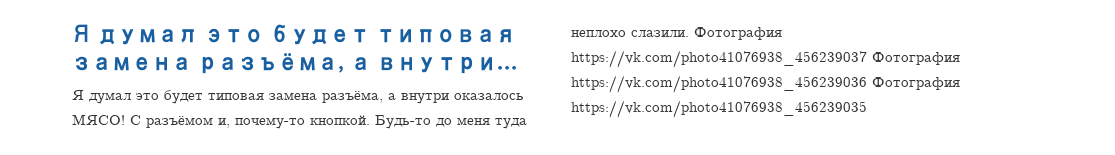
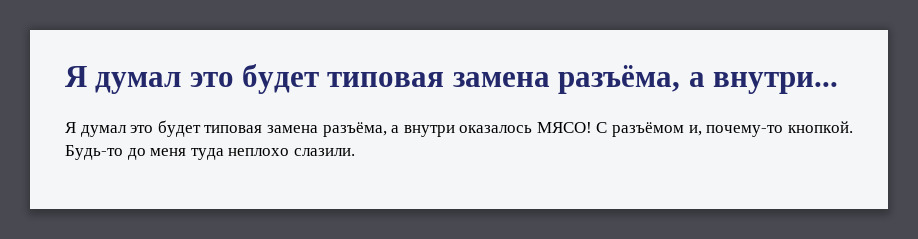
- Фотография https://vk.com/photo41076938_456239037 Фотография https://vk.com/photo41076938_456239036 Фотография https://vk.com/photo41076938_456239035

